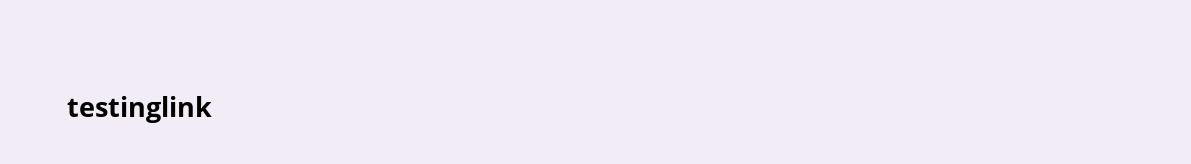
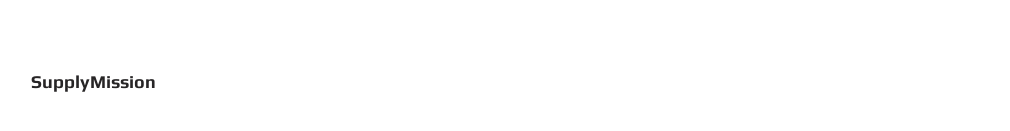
- testinglink
+ SupplyMission

